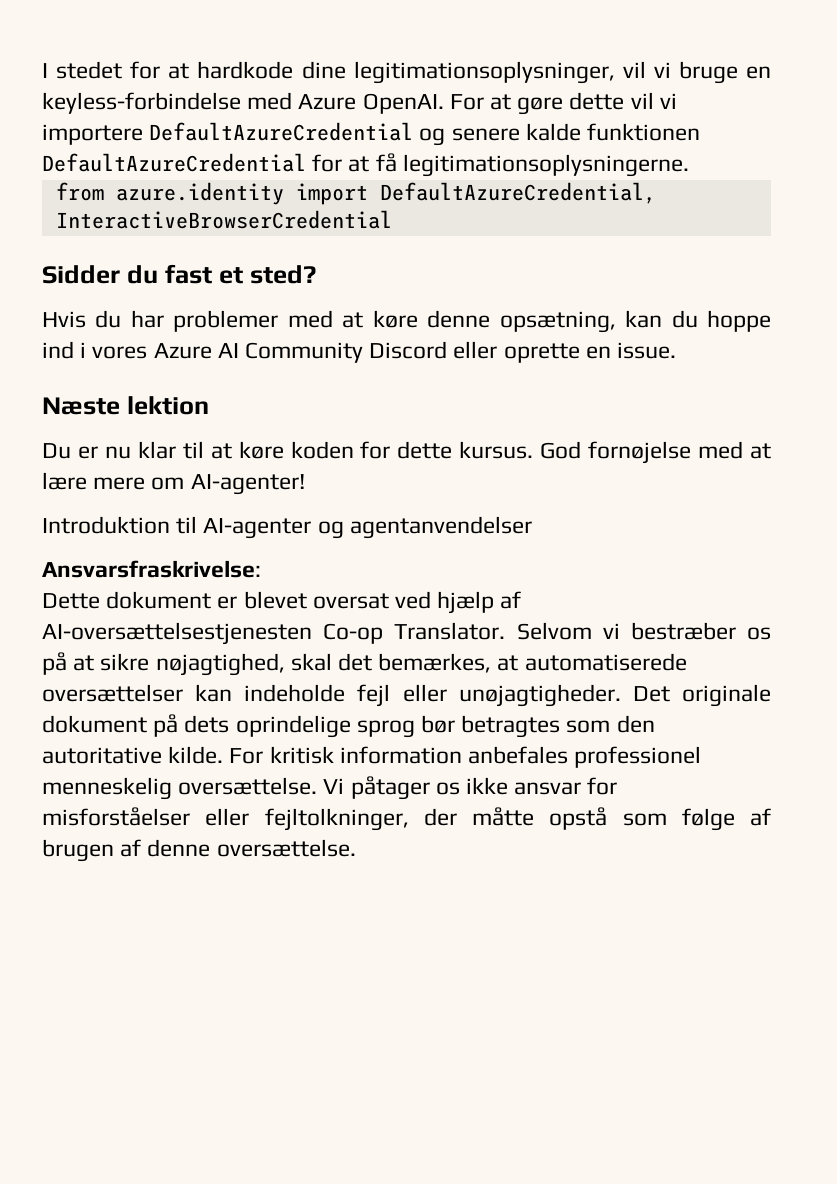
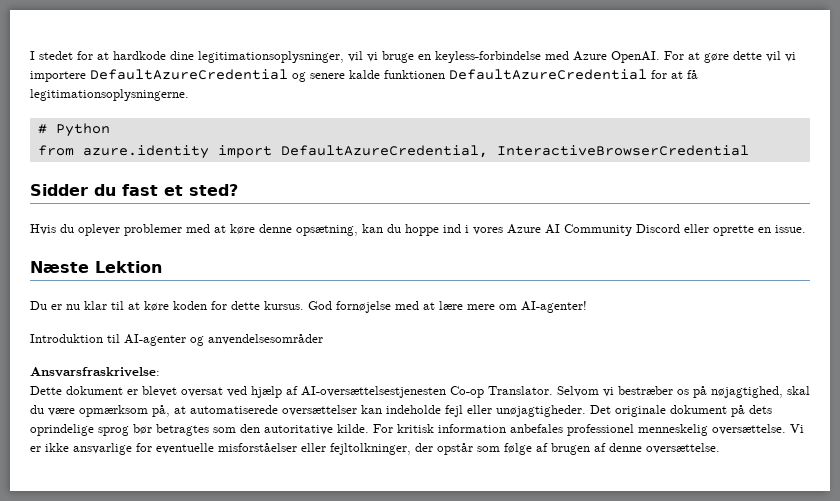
+ # Python
- Hvis du har problemer med at køre denne opsætning, kan du hoppe ind i vores Azure AI Community Discord eller oprette en issue.
+ Hvis du oplever problemer med at køre denne opsætning, kan du hoppe ind i vores Azure AI Community Discord eller oprette en issue.
- Næste lektion
+ Næste Lektion
- Introduktion til AI-agenter og agentanvendelser
+ Introduktion til AI-agenter og anvendelsesområder
- Selvom vi bestræber os på at sikre nøjagtighed, skal det bemærkes, at automatiserede oversættelser kan indeholde fejl eller unøjagtigheder.
+ Selvom vi bestræber os på nøjagtighed, skal du være opmærksom på, at automatiserede oversættelser kan indeholde fejl eller unøjagtigheder.
- Vi påtager os ikke ansvar for misforståelser eller fejltolkninger, der måtte opstå som følge af brugen af denne oversættelse.
+ Vi er ikke ansvarlige for eventuelle misforståelser eller fejltolkninger, der opstår som følge af brugen af denne oversættelse.

